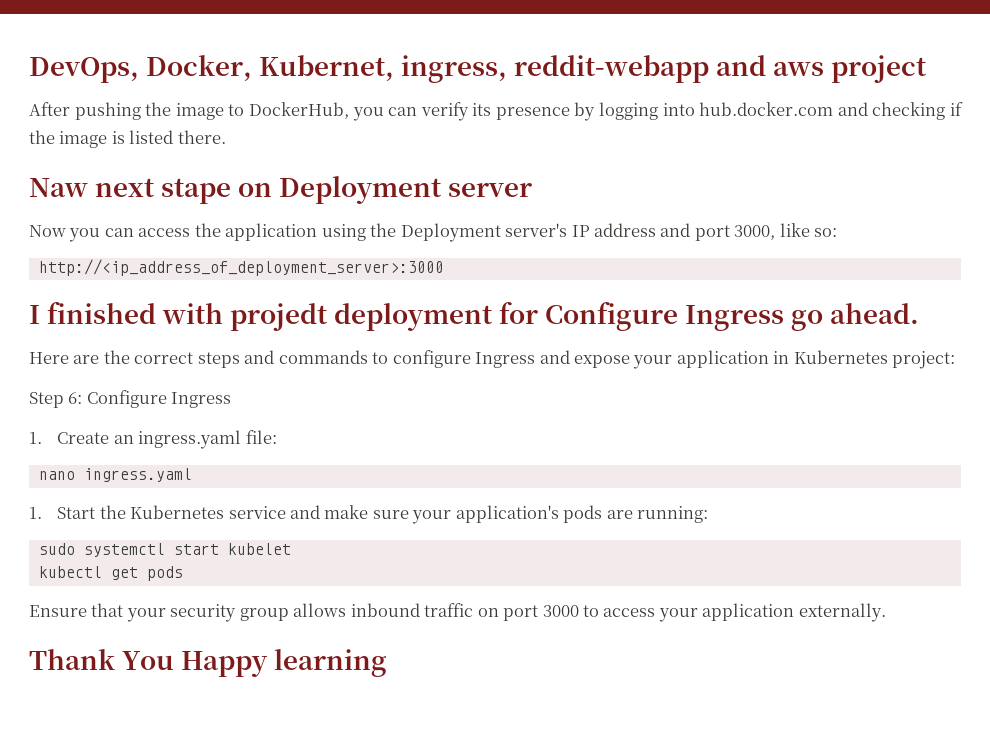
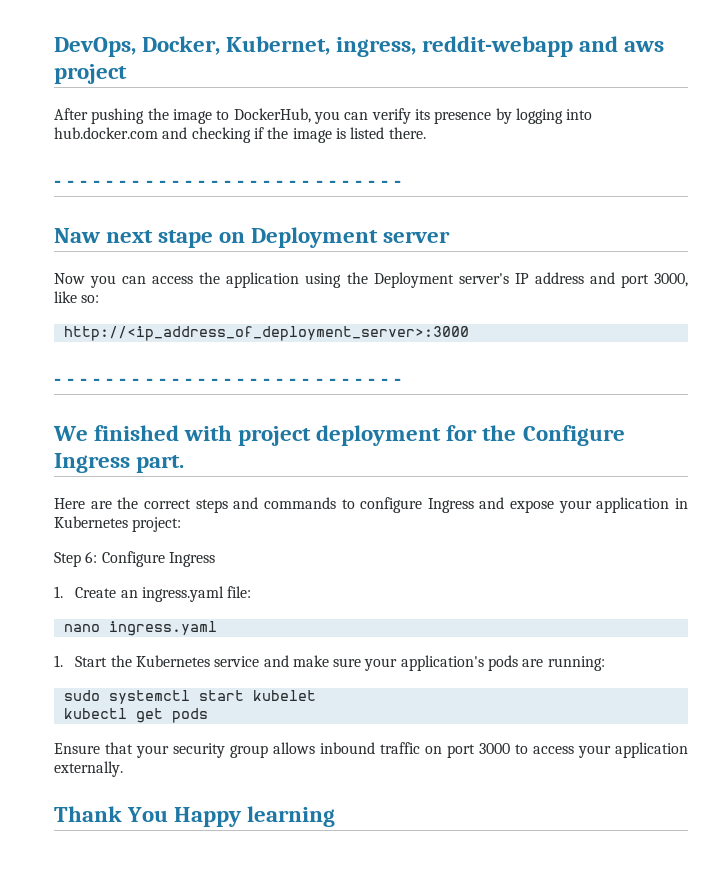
  After pushing the image to DockerHub, you can verify its presence by logging into hub.docker.com and checking if the image is listed there.
+ - - - - - - - - - - - - - - - - - - - - - - - - - - -
  http://<ip_address_of_deployment_server>:3000
- I finished with projedt deployment for Configure Ingress go ahead.
+ - - - - - - - - - - - - - - - - - - - - - - - - - - -
+ We finished with project deployment for the Configure Ingress part.

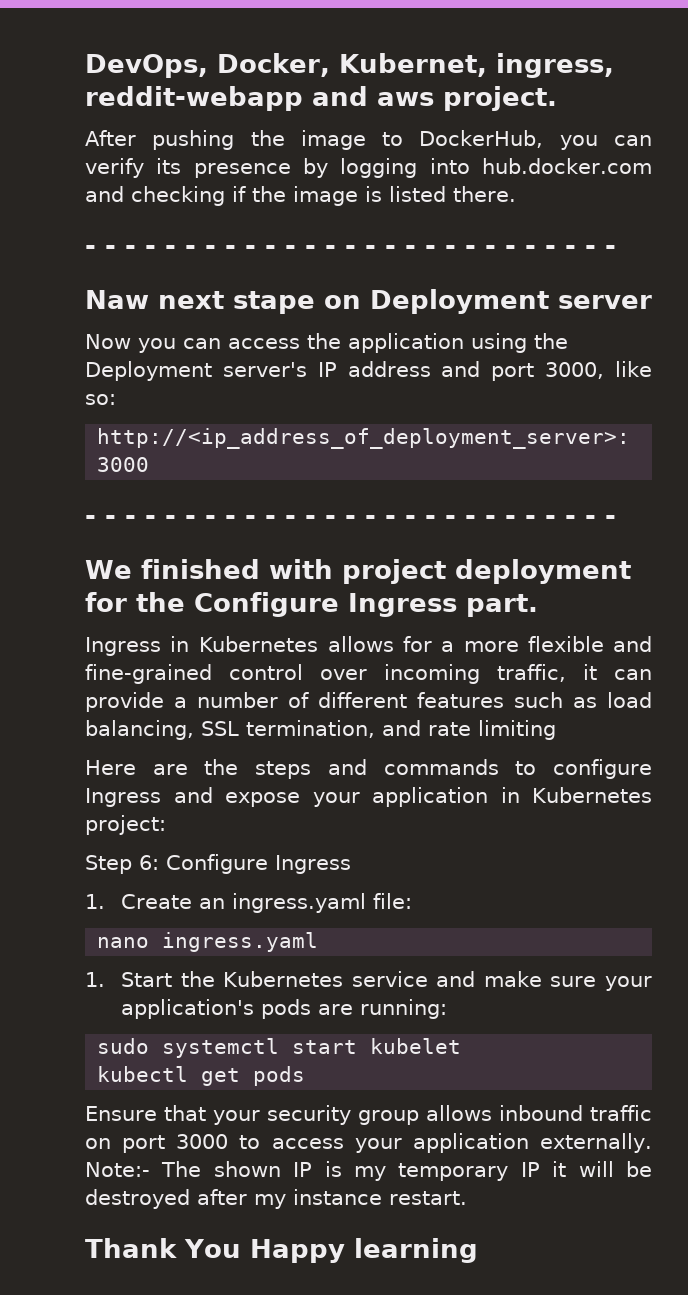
- DevOps, Docker, Kubernet, ingress, reddit-webapp and aws project
+ DevOps, Docker, Kubernet, ingress, reddit-webapp and aws project.
+ Ingress in Kubernetes allows for a more flexible and fine-grained control over incoming traffic, it can provide a number of different features such as load balancing, SSL termination, and rate limiting
- Here are the correct steps and commands to configure Ingress and expose your application in Kubernetes project:
+ Here are the steps and commands to configure Ingress and expose your application in Kubernetes project:
+ Note:- The shown IP is my temporary IP it will be destroyed after my instance restart.

